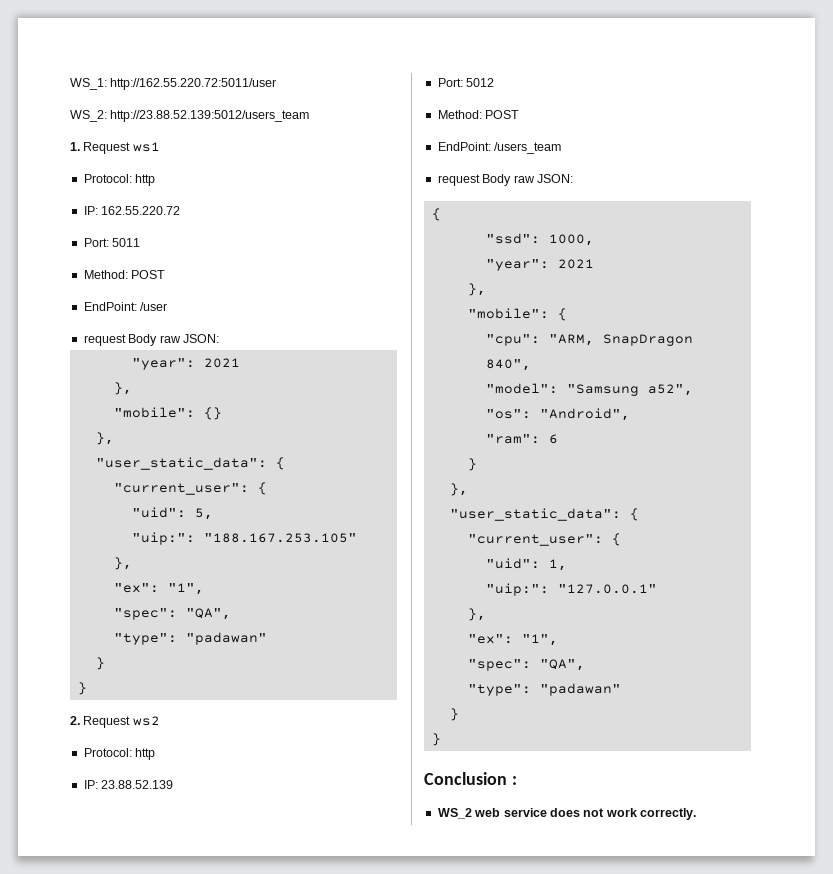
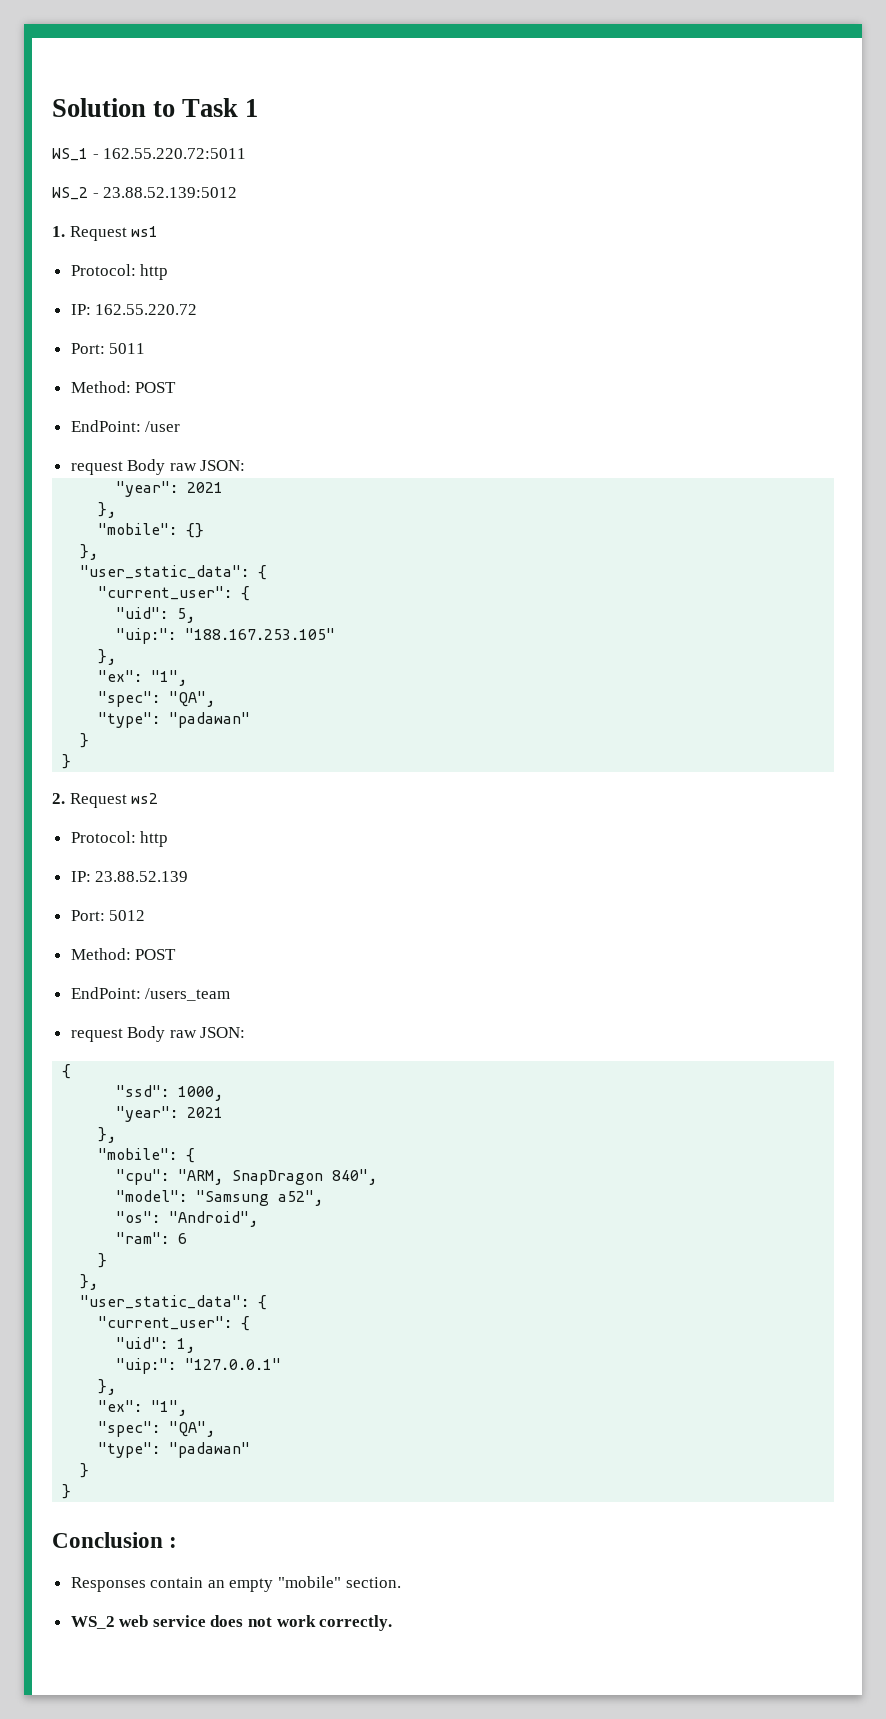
- WS_1: http://162.55.220.72:5011/user
- WS_2: http://23.88.52.139:5012/users_team
+ Solution to Task 1
+ WS_1 - 162.55.220.72:5011
+ WS_2 - 23.88.52.139:5012
+ Responses contain an empty "mobile" section.

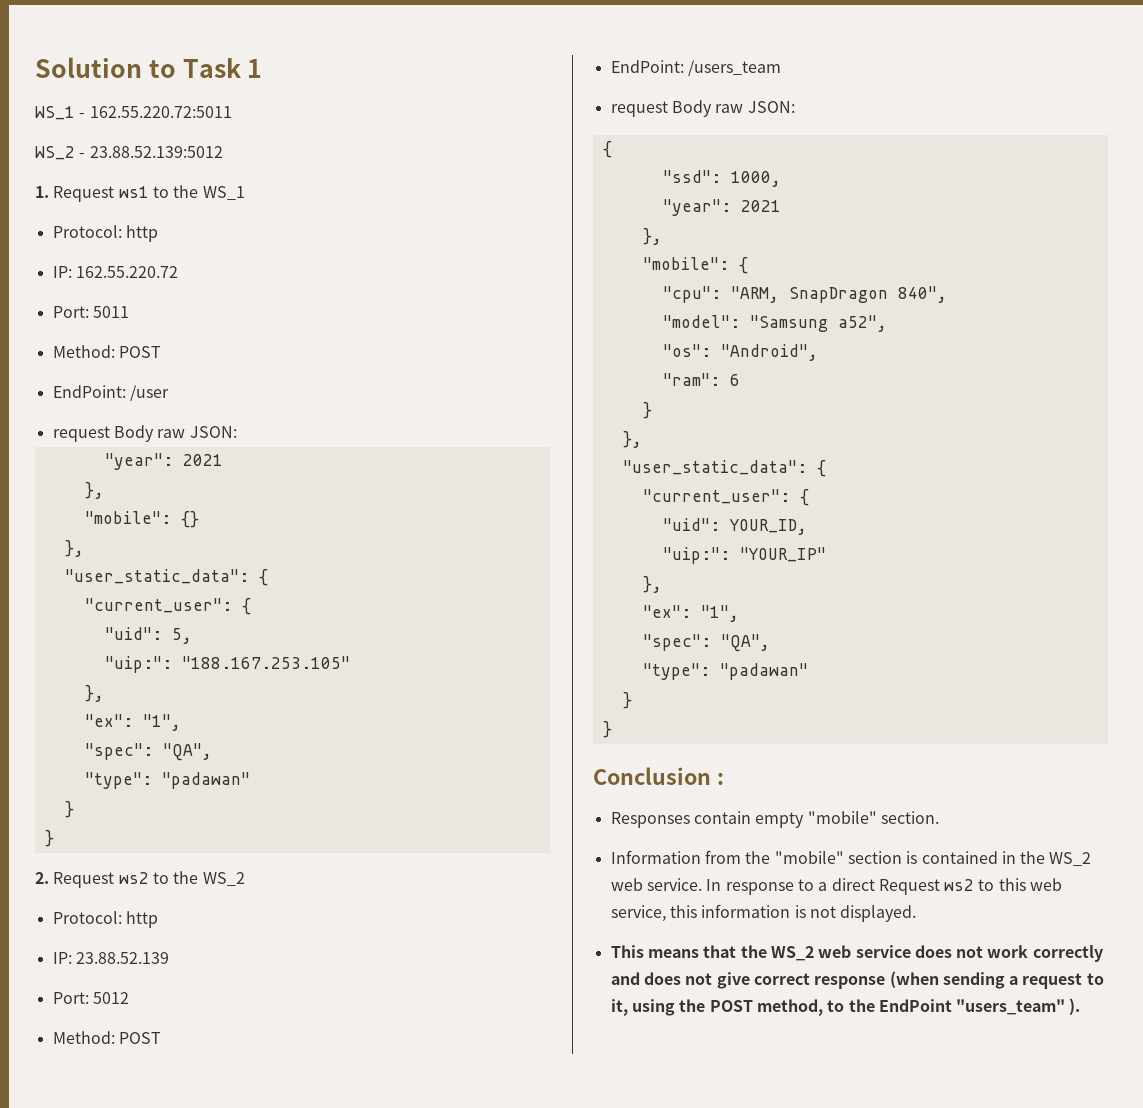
- 1. Request ws1
+ 1. Request ws1 to the WS_1
- 2. Request ws2
+ 2. Request ws2 to the WS_2
- "uid": 1,
- "uip:": "127.0.0.1"
+ "uid": YOUR_ID,
+ "uip:": "YOUR_IP"
- Responses contain an empty "mobile" section.
+ Responses contain empty "mobile" section.
- WS_2 web service does not work correctly.
+ Information from the "mobile" section is contained in the WS_2 web service. In response to a direct Request ws2 to this web service, this information is not displayed.
+ This means that the WS_2 web service does not work correctly and does not give correct response (when sending a request to it, using the POST method, to the EndPoint "users_team" ).

